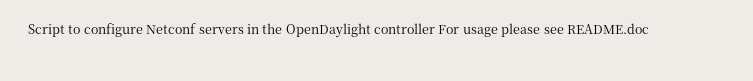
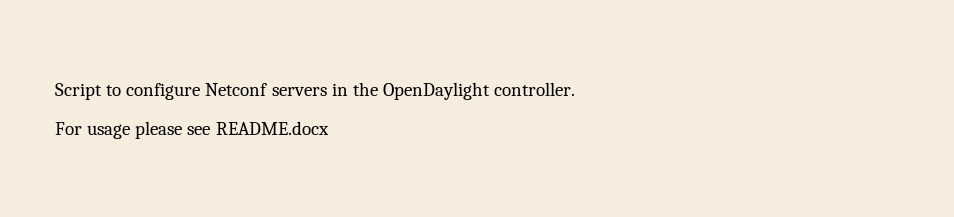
- Script to configure Netconf servers in the OpenDaylight controller For usage please see README.doc
+ Script to configure Netconf servers in the OpenDaylight controller.
+ For usage please see README.docx

